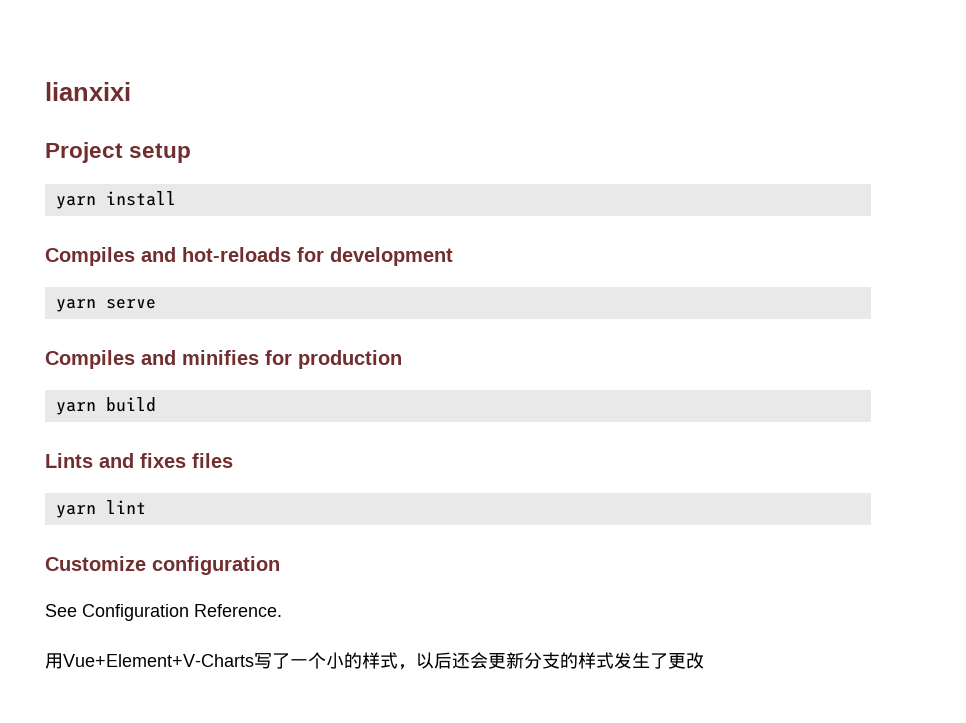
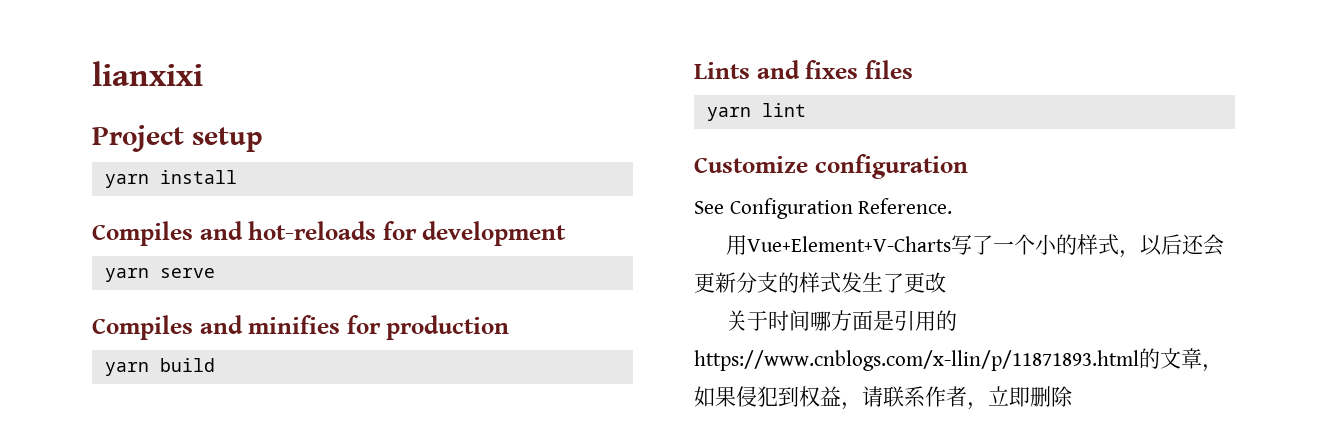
+ 关于时间哪方面是引用的https://www.cnblogs.com/x-llin/p/11871893.html的文章，如果侵犯到权益，请联系作者，立即删除

